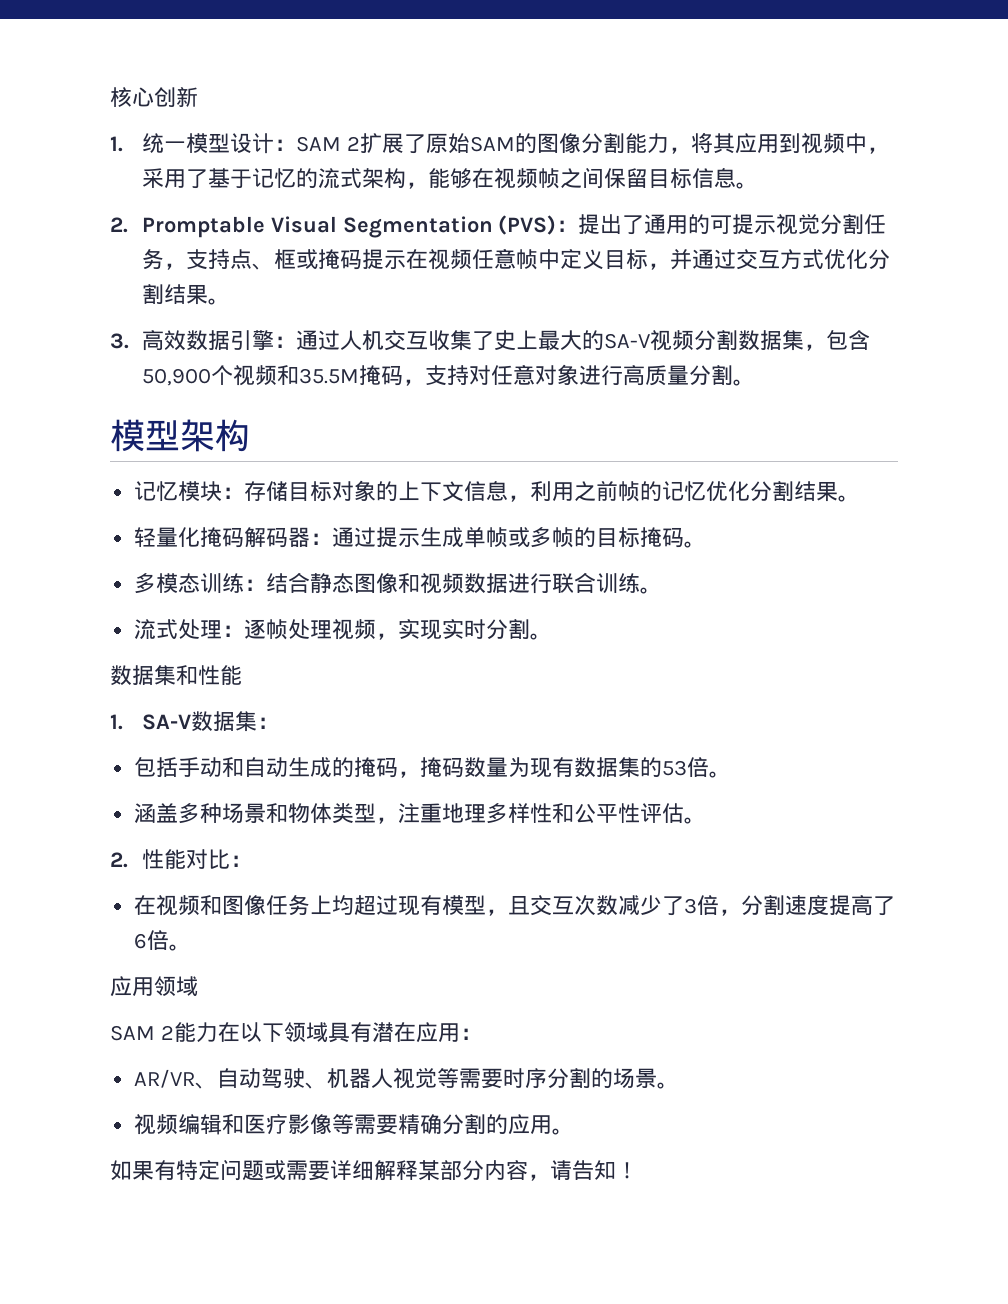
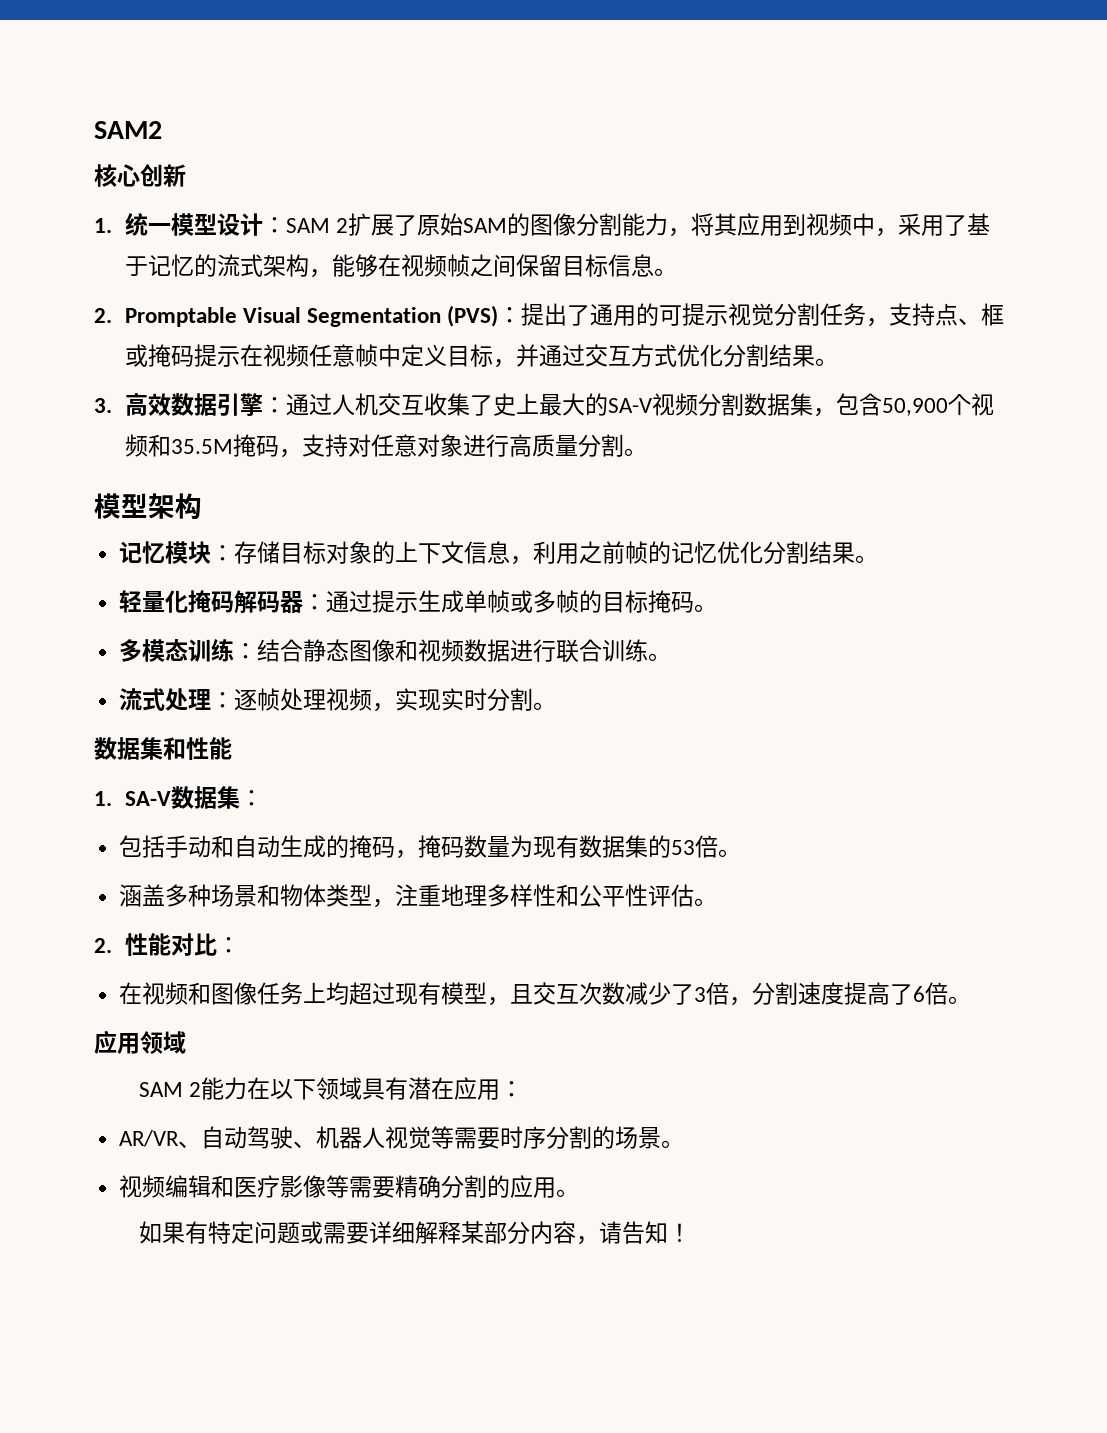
+ SAM2

